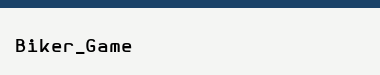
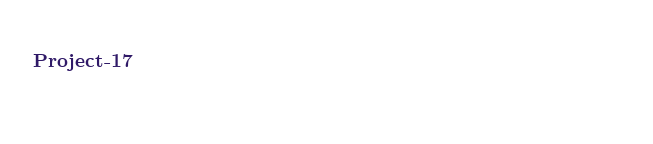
- Biker_Game
+ Project-17

